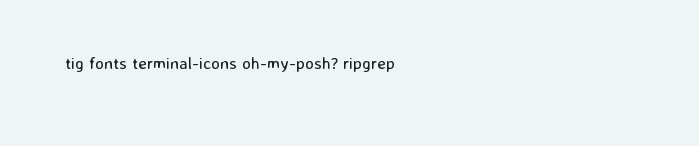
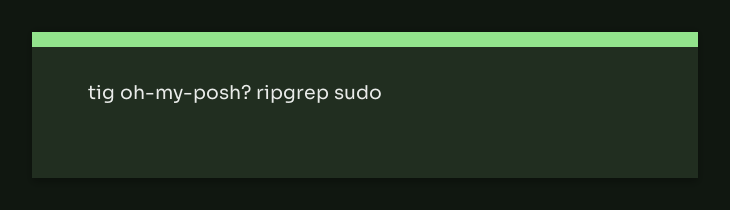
- tig fonts terminal-icons oh-my-posh? ripgrep
+ tig oh-my-posh? ripgrep sudo

